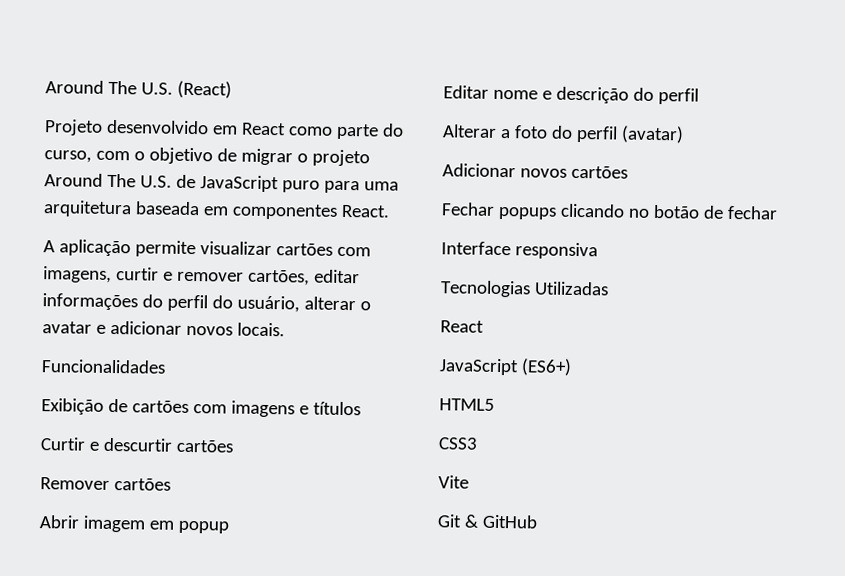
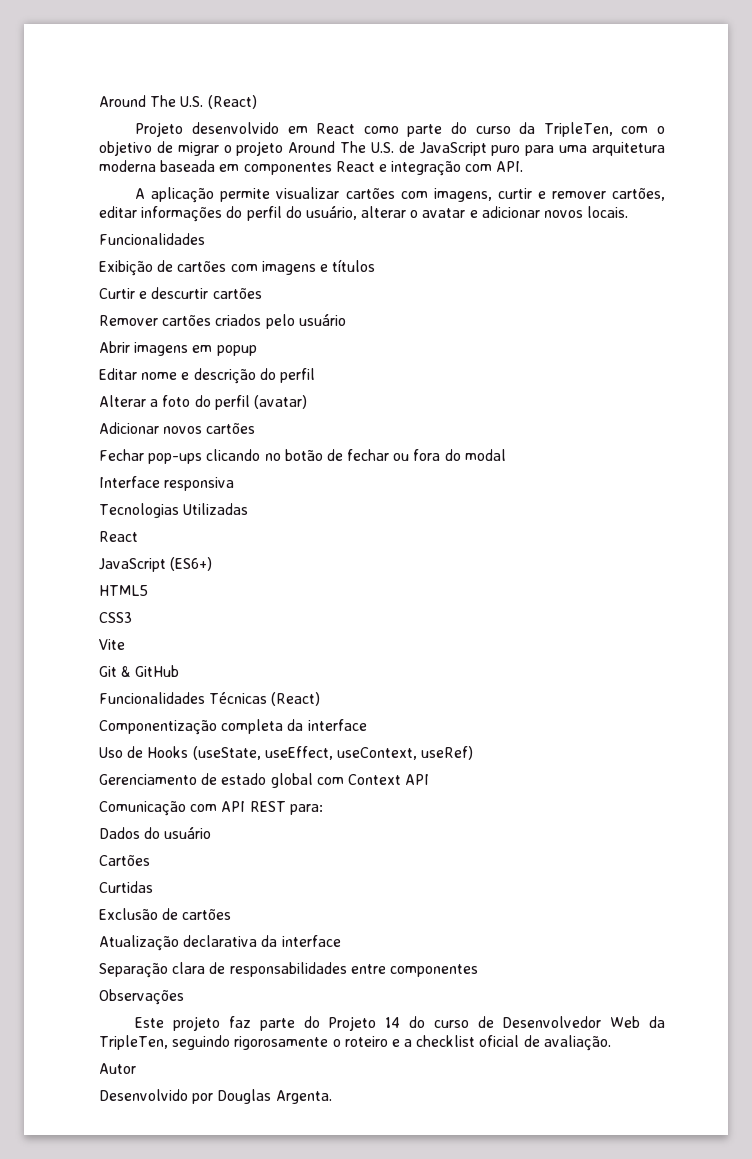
- Projeto desenvolvido em React como parte do curso, com o objetivo de migrar o projeto Around The U.S. de JavaScript puro para uma arquitetura baseada em componentes React.
+ Projeto desenvolvido em React como parte do curso da TripleTen, com o objetivo de migrar o projeto Around The U.S. de JavaScript puro para uma arquitetura moderna baseada em componentes React e integração com API.
- Remover cartões
+ Remover cartões criados pelo usuário
- Abrir imagem em popup
+ Abrir imagens em popup
- Fechar popups clicando no botão de fechar
+ Fechar pop-ups clicando no botão de fechar ou fora do modal
+ Funcionalidades Técnicas (React)
+ Componentização completa da interface
+ Uso de Hooks (useState, useEffect, useContext, useRef)
+ Gerenciamento de estado global com Context API
+ Comunicação com API REST para:
+ Dados do usuário
+ Cartões
+ Curtidas
+ Exclusão de cartões
+ Atualização declarativa da interface
+ Separação clara de responsabilidades entre componentes
+ Observações
+ Este projeto faz parte do Projeto 14 do curso de Desenvolvedor Web da TripleTen, seguindo rigorosamente o roteiro e a checklist oficial de avaliação.
+ Autor
+ Desenvolvido por Douglas Argenta.

